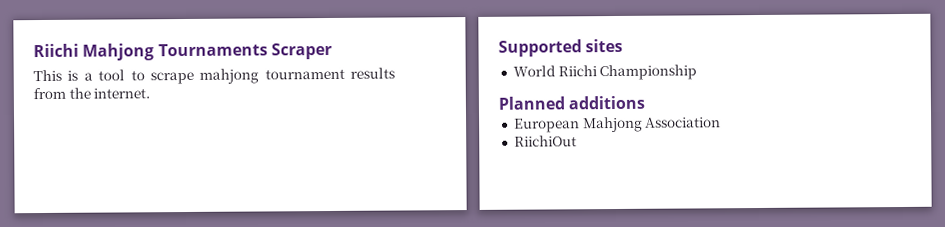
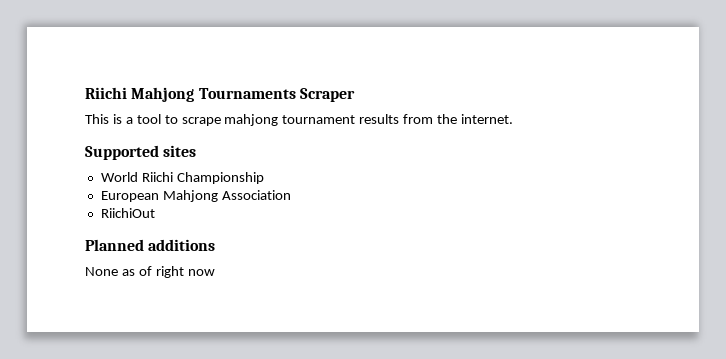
- Planned additions
+ Planned additions
+ None as of right now

